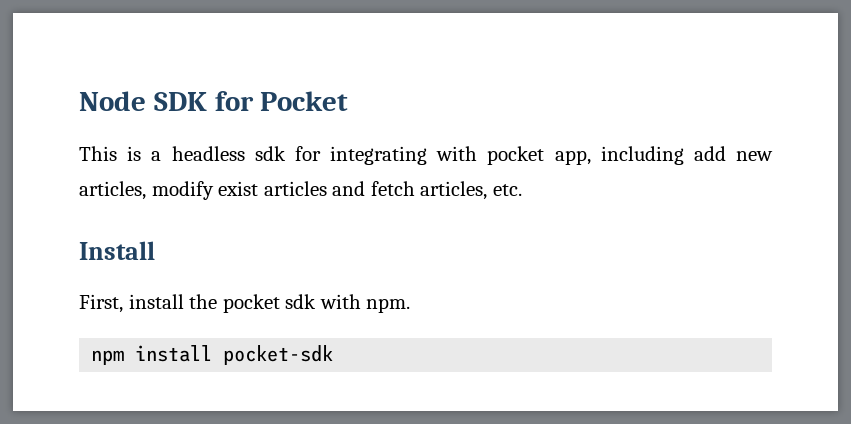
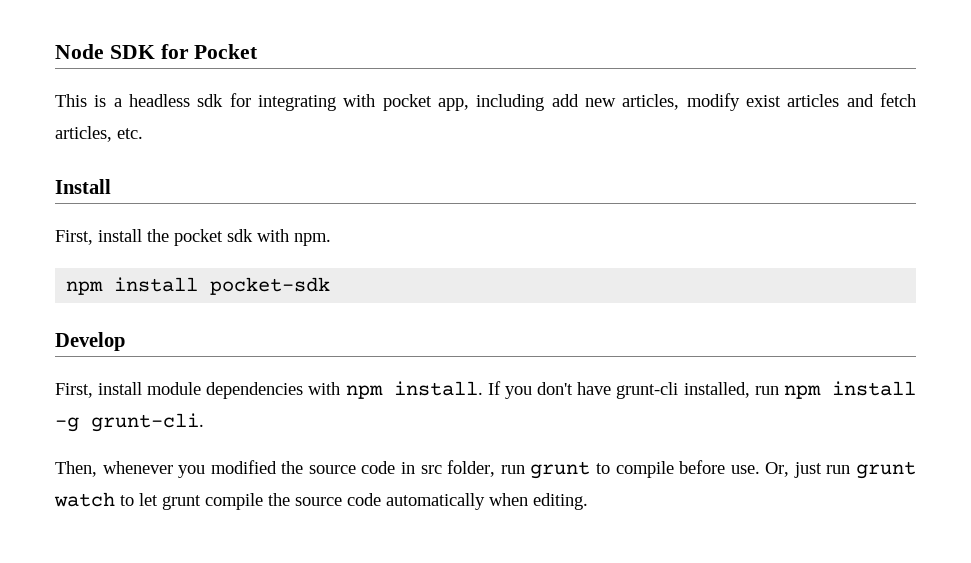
+ Develop
+ First, install module dependencies with npm install. If you don't have grunt-cli installed, run npm install -g grunt-cli.
+ Then, whenever you modified the source code in src folder, run grunt to compile before use. Or, just run grunt watch to let grunt compile the source code automatically when editing.

